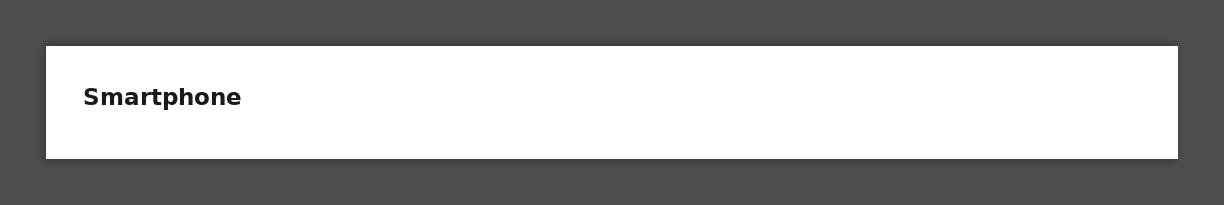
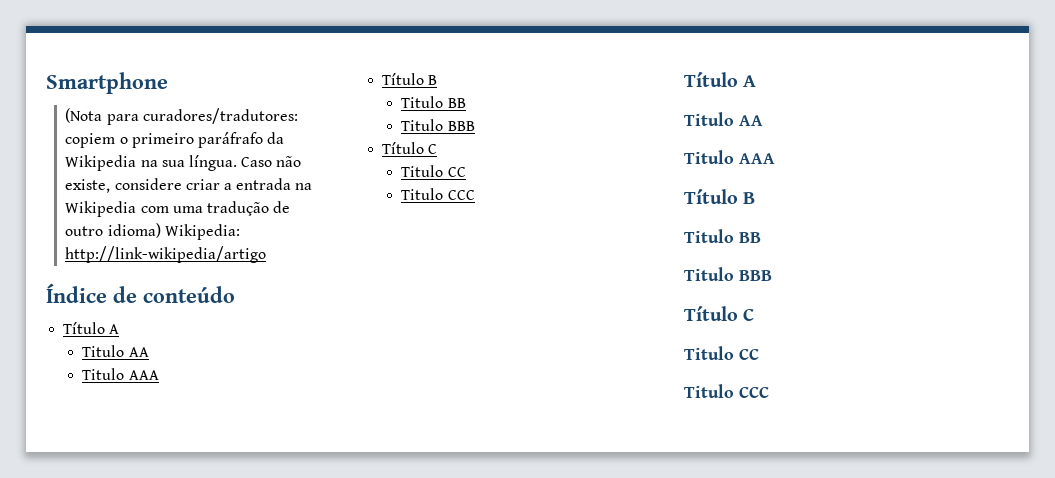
+ (Nota para curadores/tradutores: copiem o primeiro paráfrafo da Wikipedia na sua língua. Caso não existe, considere criar a entrada na Wikipedia com uma tradução de outro idioma) Wikipedia: http://link-wikipedia/artigo
+ Índice de conteúdo
+ Título A
+ Titulo AA
+ Titulo AAA
+ Título B
+ Titulo BB
+ Titulo BBB
+ Título C
+ Titulo CC
+ Titulo CCC
+ Título A
+ Titulo AA
+ Titulo AAA
+ Título B
+ Titulo BB
+ Titulo BBB
+ Título C
+ Titulo CC
+ Titulo CCC

